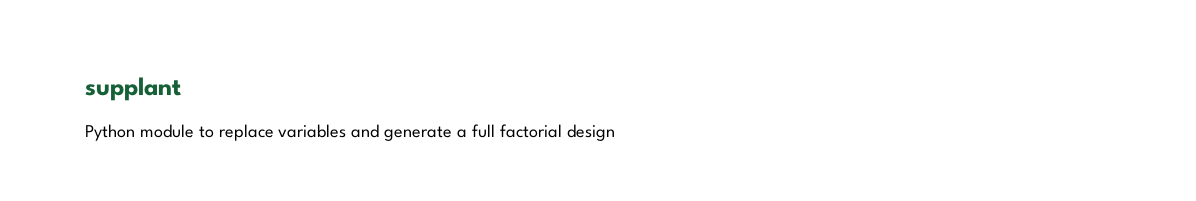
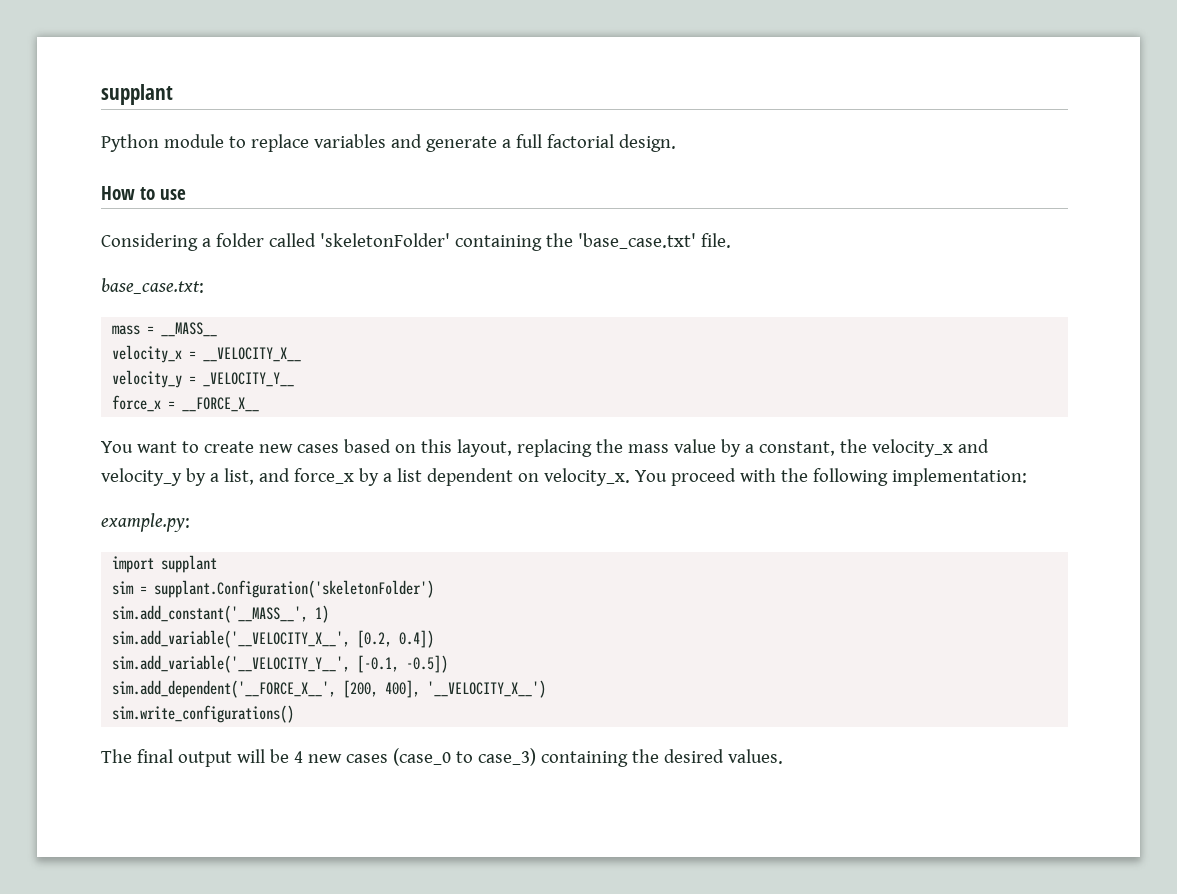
- Python module to replace variables and generate a full factorial design
+ Python module to replace variables and generate a full factorial design.
+ How to use
+ Considering a folder called 'skeletonFolder' containing the 'base_case.txt' file.
+ base_case.txt:
+ mass = __MASS__
+ velocity_x = __VELOCITY_X__
+ velocity_y = _VELOCITY_Y__
+ force_x = __FORCE_X__
+ You want to create new cases based on this layout, replacing the mass value by a constant, the velocity_x and velocity_y by a list, and force_x by a list dependent on velocity_x. You proceed with the following implementation:
+ example.py:
+ import supplant
+ sim = supplant.Configuration('skeletonFolder')
+ sim.add_constant('__MASS__', 1)
+ sim.add_variable('__VELOCITY_X__', [0.2, 0.4])
+ sim.add_variable('__VELOCITY_Y__', [-0.1, -0.5])
+ sim.add_dependent('__FORCE_X__', [200, 400], '__VELOCITY_X__')
+ sim.write_configurations()
+ The final output will be 4 new cases (case_0 to case_3) containing the desired values.

